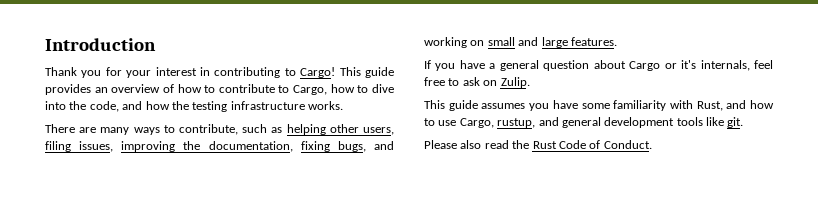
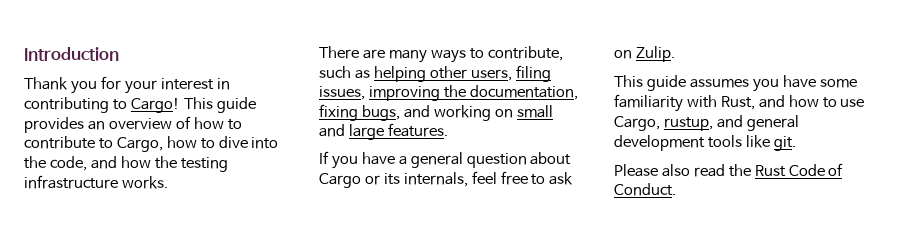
- If you have a general question about Cargo or it's internals, feel free to ask on Zulip.
+ If you have a general question about Cargo or its internals, feel free to ask on Zulip.

